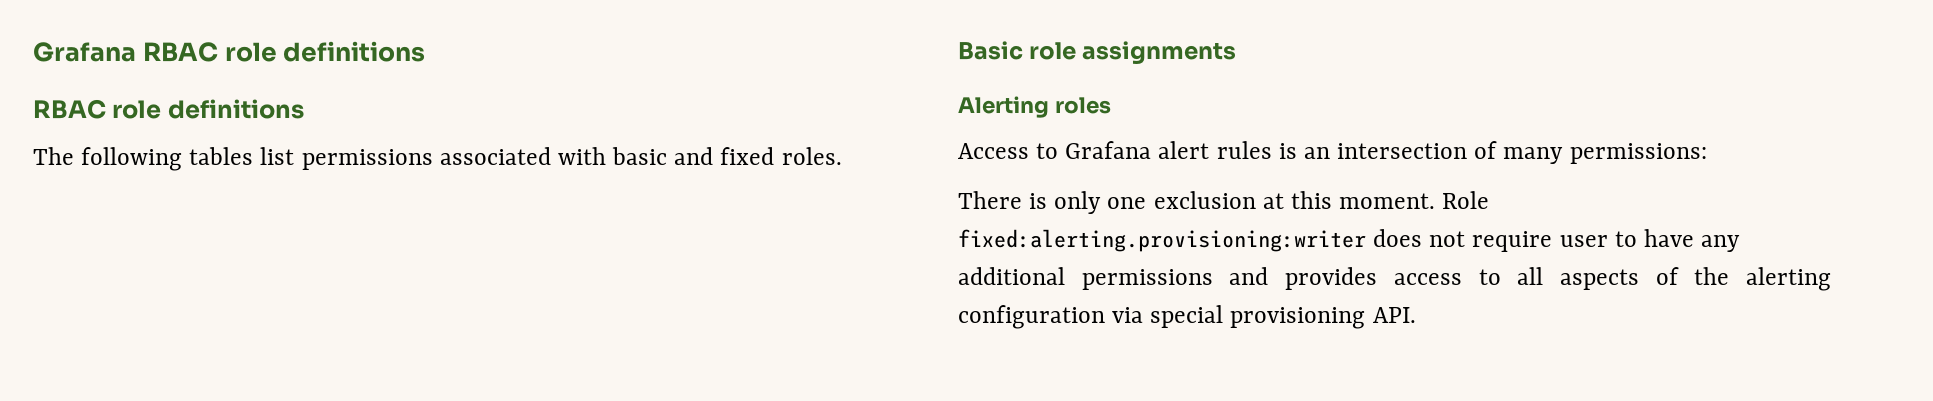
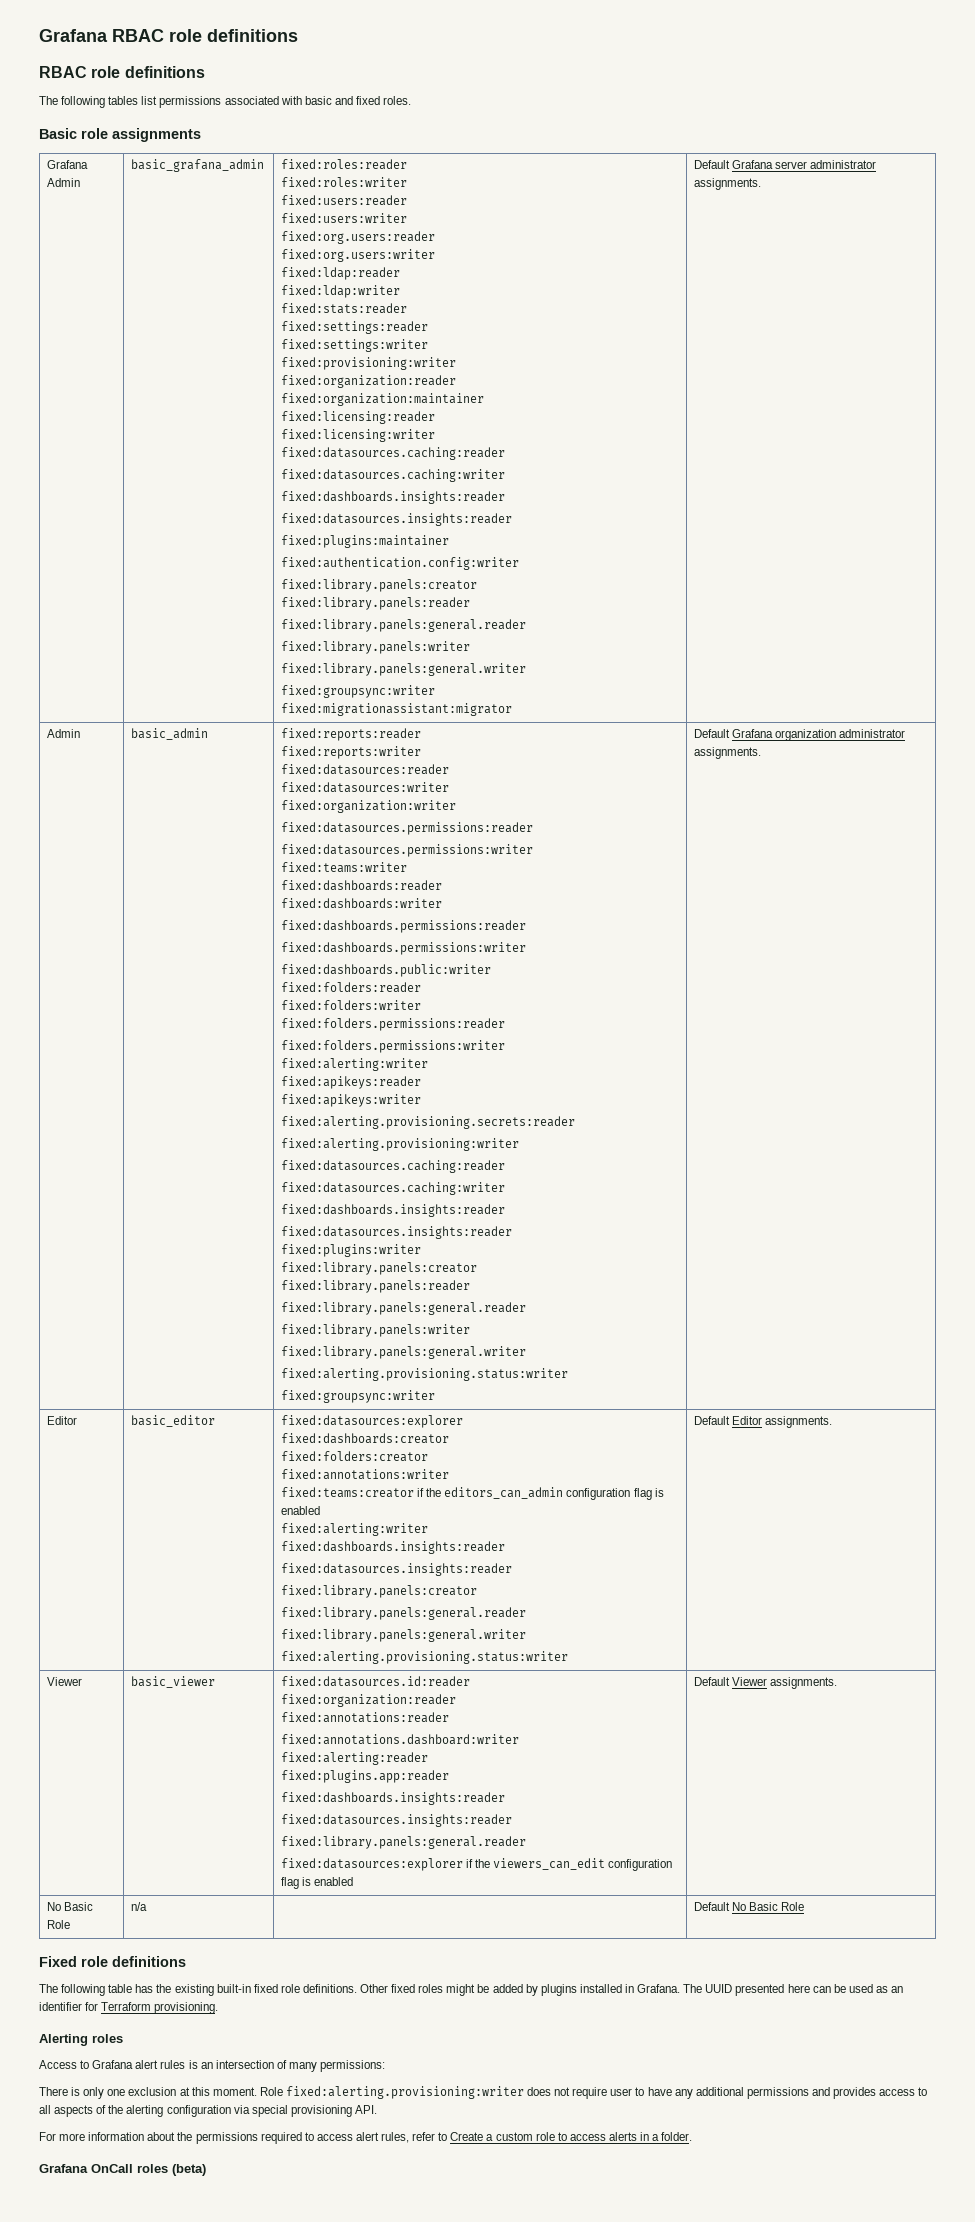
+ Grafana Admin | basic_grafana_admin | fixed:roles:reader
+ fixed:roles:writer
+ fixed:users:reader
+ fixed:users:writer
+ fixed:org.users:reader
+ fixed:org.users:writer
+ fixed:ldap:reader
+ fixed:ldap:writer
+ fixed:stats:reader
+ fixed:settings:reader
+ fixed:settings:writer
+ fixed:provisioning:writer
+ fixed:organization:reader
+ fixed:organization:maintainer
+ fixed:licensing:reader
+ fixed:licensing:writer
+ fixed:datasources.caching:reader
+ fixed:datasources.caching:writer
+ fixed:dashboards.insights:reader
+ fixed:datasources.insights:reader
+ fixed:plugins:maintainer
+ fixed:authentication.config:writer
+ fixed:library.panels:creator
+ fixed:library.panels:reader
+ fixed:library.panels:general.reader
+ fixed:library.panels:writer
+ fixed:library.panels:general.writer
+ fixed:groupsync:writer
+ fixed:migrationassistant:migrator | Default Grafana server administrator assignments.
+ Admin | basic_admin | fixed:reports:reader
+ fixed:reports:writer
+ fixed:datasources:reader
+ fixed:datasources:writer
+ fixed:organization:writer
+ fixed:datasources.permissions:reader
+ fixed:datasources.permissions:writer
+ fixed:teams:writer
+ fixed:dashboards:reader
+ fixed:dashboards:writer
+ fixed:dashboards.permissions:reader
+ fixed:dashboards.permissions:writer
+ fixed:dashboards.public:writer
+ fixed:folders:reader
+ fixed:folders:writer
+ fixed:folders.permissions:reader
+ fixed:folders.permissions:writer
+ fixed:alerting:writer
+ fixed:apikeys:reader
+ fixed:apikeys:writer
+ fixed:alerting.provisioning.secrets:reader
+ fixed:alerting.provisioning:writer
+ fixed:datasources.caching:reader
+ fixed:datasources.caching:writer
+ fixed:dashboards.insights:reader
+ fixed:datasources.insights:reader
+ fixed:plugins:writer
+ fixed:library.panels:creator
+ fixed:library.panels:reader
+ fixed:library.panels:general.reader
+ fixed:library.panels:writer
+ fixed:library.panels:general.writer
+ fixed:alerting.provisioning.status:writer
+ fixed:groupsync:writer | Default Grafana organization administrator assignments.
+ Editor | basic_editor | fixed:datasources:explorer
+ fixed:dashboards:creator
+ fixed:folders:creator
+ fixed:annotations:writer
+ fixed:teams:creator if the editors_can_admin configuration flag is enabled
+ fixed:alerting:writer
+ fixed:dashboards.insights:reader
+ fixed:datasources.insights:reader
+ fixed:library.panels:creator
+ fixed:library.panels:general.reader
+ fixed:library.panels:general.writer
+ fixed:alerting.provisioning.status:writer | Default Editor assignments.
+ Viewer | basic_viewer | fixed:datasources.id:reader
+ fixed:organization:reader
+ fixed:annotations:reader
+ fixed:annotations.dashboard:writer
+ fixed:alerting:reader
+ fixed:plugins.app:reader
+ fixed:dashboards.insights:reader
+ fixed:datasources.insights:reader
+ fixed:library.panels:general.reader
+ fixed:datasources:explorer if the viewers_can_edit configuration flag is enabled | Default Viewer assignments.
+ No Basic Role | n/a | | Default No Basic Role
+ Fixed role definitions
+ The following table has the existing built-in fixed role definitions. Other fixed roles might be added by plugins installed in Grafana. The UUID presented here can be used as an identifier for Terraform provisioning.
+ For more information about the permissions required to access alert rules, refer to Create a custom role to access alerts in a folder.
+ Grafana OnCall roles (beta)

